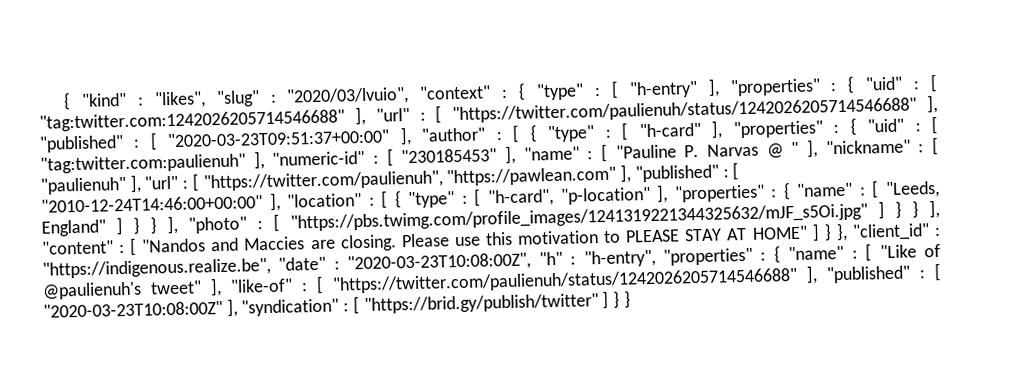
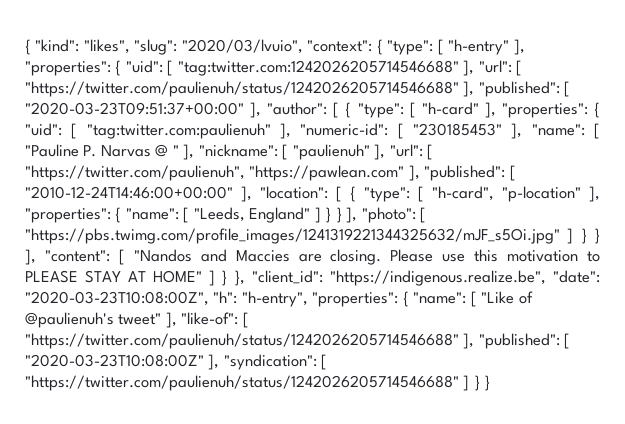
- { "kind" : "likes", "slug" : "2020/03/lvuio", "context" : { "type" : [ "h-entry" ], "properties" : { "uid" : [ "tag:twitter.com:1242026205714546688" ], "url" : [ "https://twitter.com/paulienuh/status/1242026205714546688" ], "published" : [ "2020-03-23T09:51:37+00:00" ], "author" : [ { "type" : [ "h-card" ], "properties" : { "uid" : [ "tag:twitter.com:paulienuh" ], "numeric-id" : [ "230185453" ], "name" : [ "Pauline P. Narvas @ " ], "nickname" : [ "paulienuh" ], "url" : [ "https://twitter.com/paulienuh", "https://pawlean.com" ], "published" : [ "2010-12-24T14:46:00+00:00" ], "location" : [ { "type" : [ "h-card", "p-location" ], "properties" : { "name" : [ "Leeds, England" ] } } ], "photo" : [ "https://pbs.twimg.com/profile_images/1241319221344325632/mJF_s5Oi.jpg" ] } } ], "content" : [ "Nandos and Maccies are closing.
+ { "kind": "likes", "slug": "2020/03/lvuio", "context": { "type": [ "h-entry" ], "properties": { "uid": [ "tag:twitter.com:1242026205714546688" ], "url": [ "https://twitter.com/paulienuh/status/1242026205714546688" ], "published": [ "2020-03-23T09:51:37+00:00" ], "author": [ { "type": [ "h-card" ], "properties": { "uid": [ "tag:twitter.com:paulienuh" ], "numeric-id": [ "230185453" ], "name": [ "Pauline P. Narvas @ " ], "nickname": [ "paulienuh" ], "url": [ "https://twitter.com/paulienuh", "https://pawlean.com" ], "published": [ "2010-12-24T14:46:00+00:00" ], "location": [ { "type": [ "h-card", "p-location" ], "properties": { "name": [ "Leeds, England" ] } } ], "photo": [ "https://pbs.twimg.com/profile_images/1241319221344325632/mJF_s5Oi.jpg" ] } } ], "content": [ "Nandos and Maccies are closing.
- Please use this motivation to PLEASE STAY AT HOME" ] } }, "client_id" : "https://indigenous.realize.be", "date" : "2020-03-23T10:08:00Z", "h" : "h-entry", "properties" : { "name" : [ "Like of @paulienuh's tweet" ], "like-of" : [ "https://twitter.com/paulienuh/status/1242026205714546688" ], "published" : [ "2020-03-23T10:08:00Z" ], "syndication" : [ "https://brid.gy/publish/twitter" ] } }
+ Please use this motivation to PLEASE STAY AT HOME" ] } }, "client_id": "https://indigenous.realize.be", "date": "2020-03-23T10:08:00Z", "h": "h-entry", "properties": { "name": [ "Like of @paulienuh's tweet" ], "like-of": [ "https://twitter.com/paulienuh/status/1242026205714546688" ], "published": [ "2020-03-23T10:08:00Z" ], "syndication": [ "https://twitter.com/paulienuh/status/1242026205714546688" ] } }

